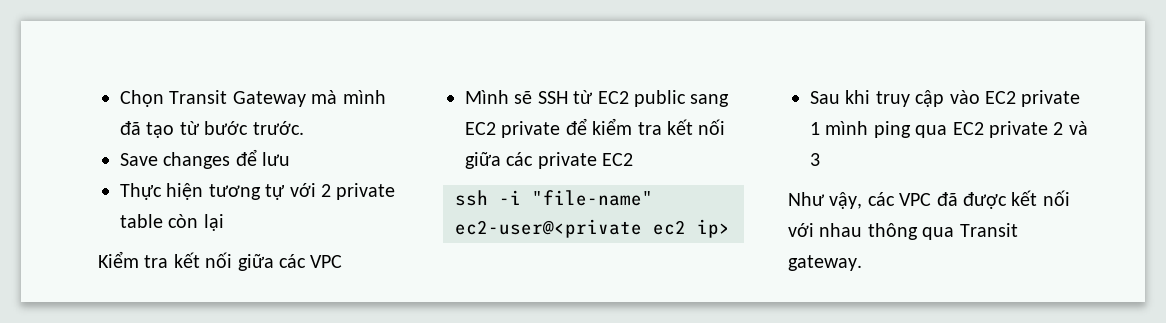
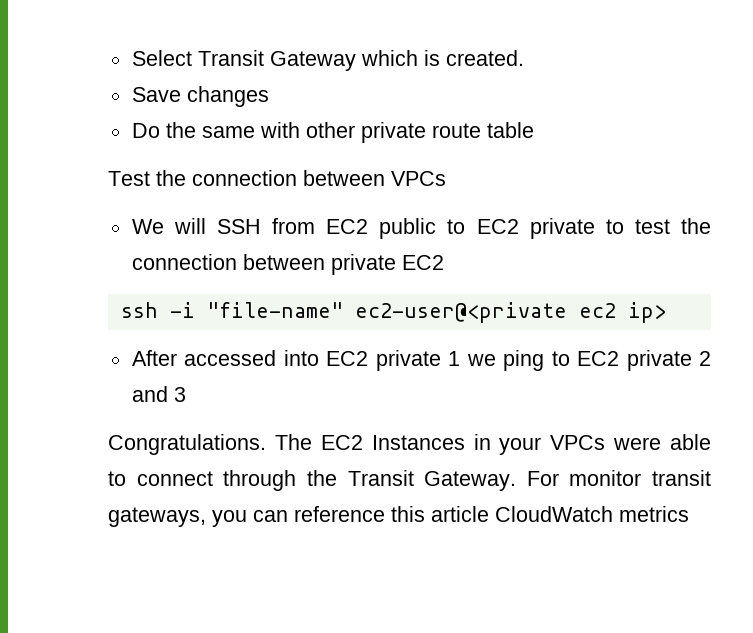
- Chọn Transit Gateway mà mình đã tạo từ bước trước.
- Save changes để lưu
- Thực hiện tương tự với 2 private table còn lại
- Kiểm tra kết nối giữa các VPC
- Mình sẽ SSH từ EC2 public sang EC2 private để kiểm tra kết nối giữa các private EC2
+ Select Transit Gateway which is created.
+ Save changes
+ Do the same with other private route table
+ Test the connection between VPCs
+ We will SSH from EC2 public to EC2 private to test the connection between private EC2
- Sau khi truy cập vào EC2 private 1 mình ping qua EC2 private 2 và 3
+ After accessed into EC2 private 1 we ping to EC2 private 2 and 3
- Như vậy, các VPC đã được kết nối với nhau thông qua Transit gateway.
+ Congratulations. The EC2 Instances in your VPCs were able to connect through the Transit Gateway. For monitor transit gateways, you can reference this article CloudWatch metrics

